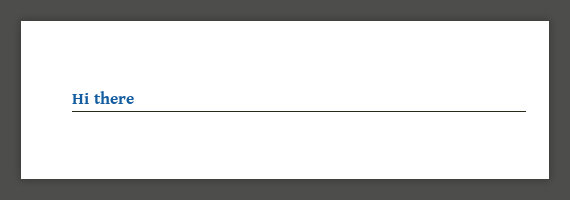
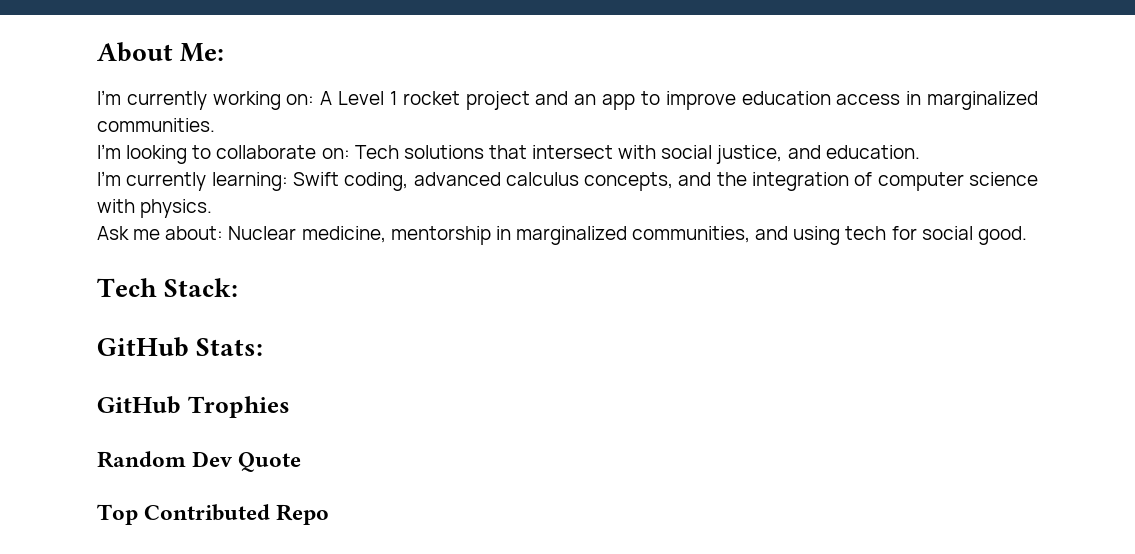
- Hi there
+ About Me:
+ I’m currently working on: A Level 1 rocket project and an app to improve education access in marginalized communities.
+ I’m looking to collaborate on: Tech solutions that intersect with social justice, and education.
+ I’m currently learning: Swift coding, advanced calculus concepts, and the integration of computer science with physics.
+ Ask me about: Nuclear medicine, mentorship in marginalized communities, and using tech for social good.
+ Tech Stack:
+ GitHub Stats:
+ GitHub Trophies
+ Random Dev Quote
+ Top Contributed Repo

